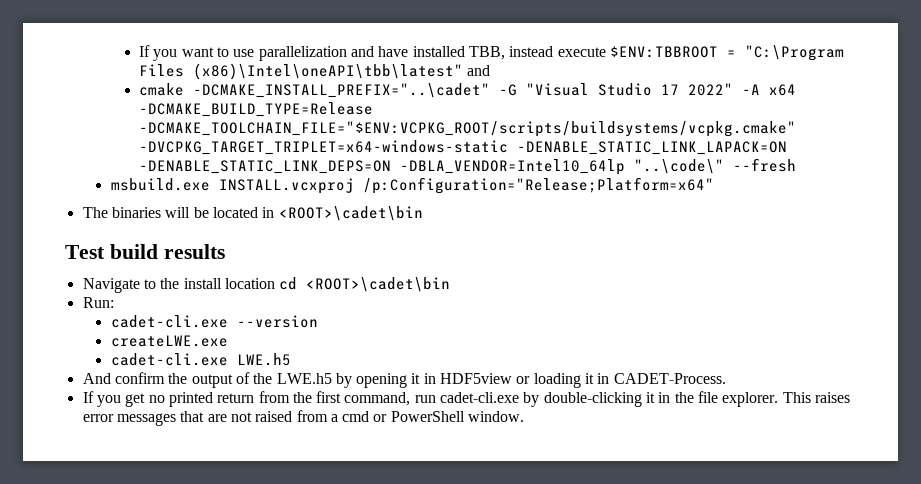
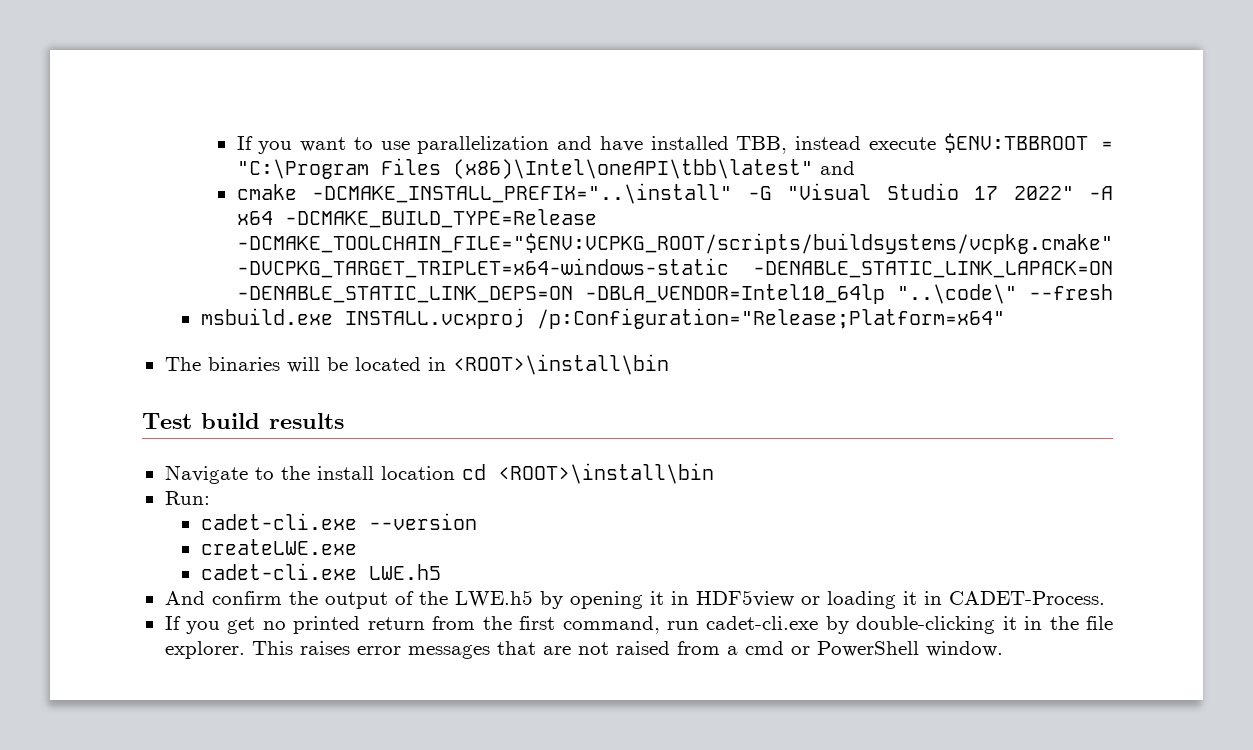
- cmake -DCMAKE_INSTALL_PREFIX="..\cadet" -G "Visual Studio 17 2022" -A x64 -DCMAKE_BUILD_TYPE=Release -DCMAKE_TOOLCHAIN_FILE="$ENV:VCPKG_ROOT/scripts/buildsystems/vcpkg.cmake" -DVCPKG_TARGET_TRIPLET=x64-windows-static -DENABLE_STATIC_LINK_LAPACK=ON -DENABLE_STATIC_LINK_DEPS=ON -DBLA_VENDOR=Intel10_64lp "..\code\" --fresh
+ cmake -DCMAKE_INSTALL_PREFIX="..\install" -G "Visual Studio 17 2022" -A x64 -DCMAKE_BUILD_TYPE=Release -DCMAKE_TOOLCHAIN_FILE="$ENV:VCPKG_ROOT/scripts/buildsystems/vcpkg.cmake" -DVCPKG_TARGET_TRIPLET=x64-windows-static -DENABLE_STATIC_LINK_LAPACK=ON -DENABLE_STATIC_LINK_DEPS=ON -DBLA_VENDOR=Intel10_64lp "..\code\" --fresh
- The binaries will be located in <ROOT>\cadet\bin
+ The binaries will be located in <ROOT>\install\bin
- Navigate to the install location cd <ROOT>\cadet\bin
+ Navigate to the install location cd <ROOT>\install\bin

